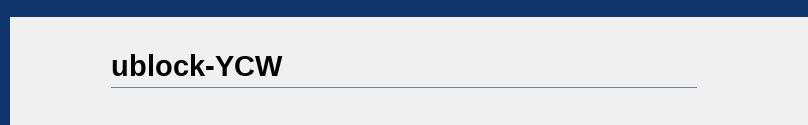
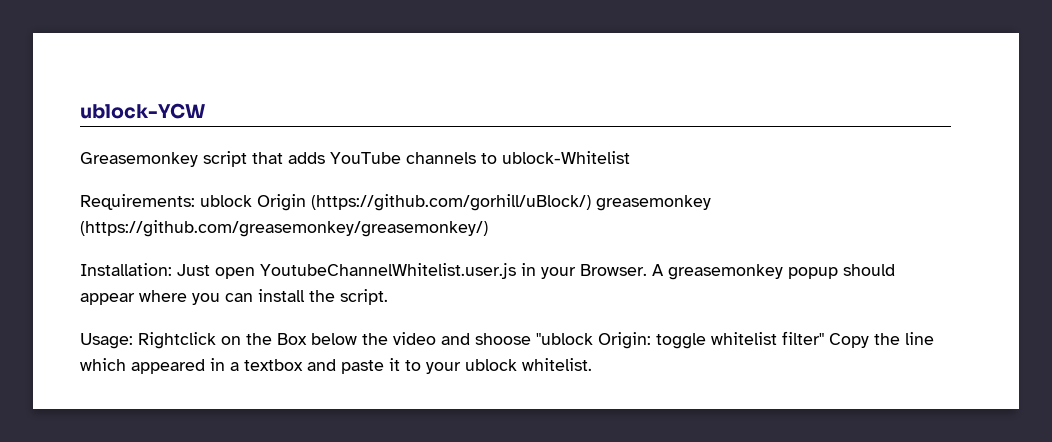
+ Greasemonkey script that adds YouTube channels to ublock-Whitelist
+ Requirements: ublock Origin (https://github.com/gorhill/uBlock/) greasemonkey (https://github.com/greasemonkey/greasemonkey/)
+ Installation: Just open YoutubeChannelWhitelist.user.js in your Browser. A greasemonkey popup should appear where you can install the script.
+ Usage: Rightclick on the Box below the video and shoose "ublock Origin: toggle whitelist filter" Copy the line which appeared in a textbox and paste it to your ublock whitelist.

